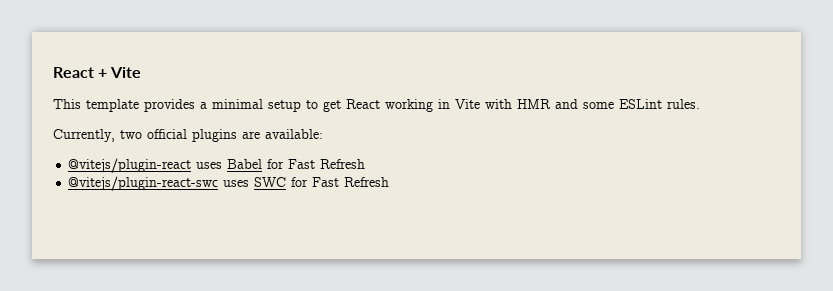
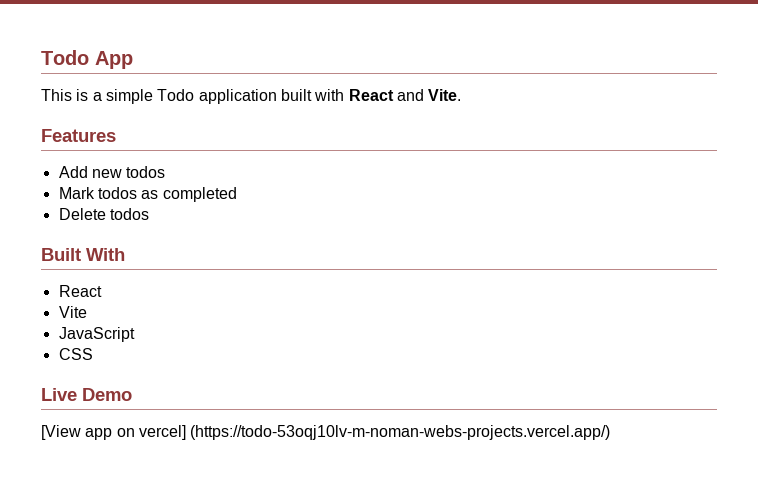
- React + Vite
- This template provides a minimal setup to get React working in Vite with HMR and some ESLint rules.
- Currently, two official plugins are available:
- @vitejs/plugin-react uses Babel for Fast Refresh
- @vitejs/plugin-react-swc uses SWC for Fast Refresh
+ Todo App
+ This is a simple Todo application built with React and Vite.
+ Features
+ Add new todos
+ Mark todos as completed
+ Delete todos
+ Built With
+ React
+ Vite
+ JavaScript
+ CSS
+ Live Demo
+ [View app on vercel] (https://todo-53oqj10lv-m-noman-webs-projects.vercel.app/)

